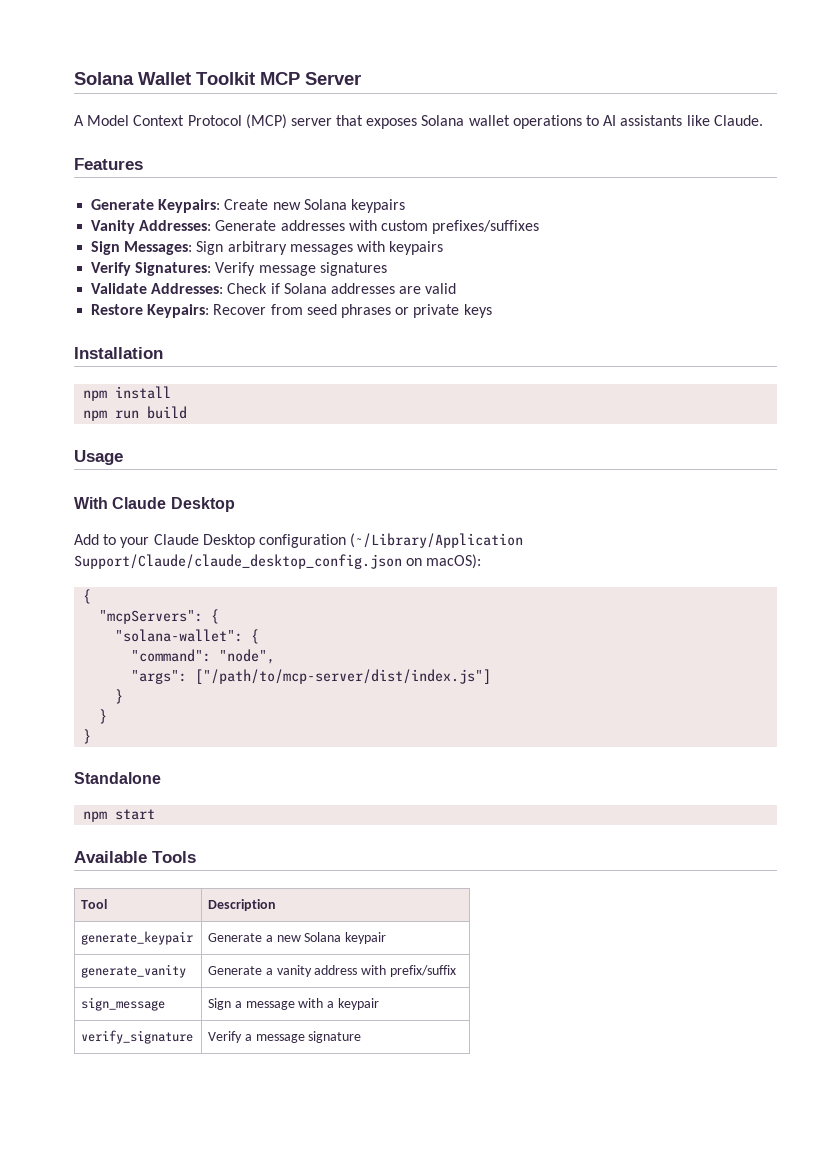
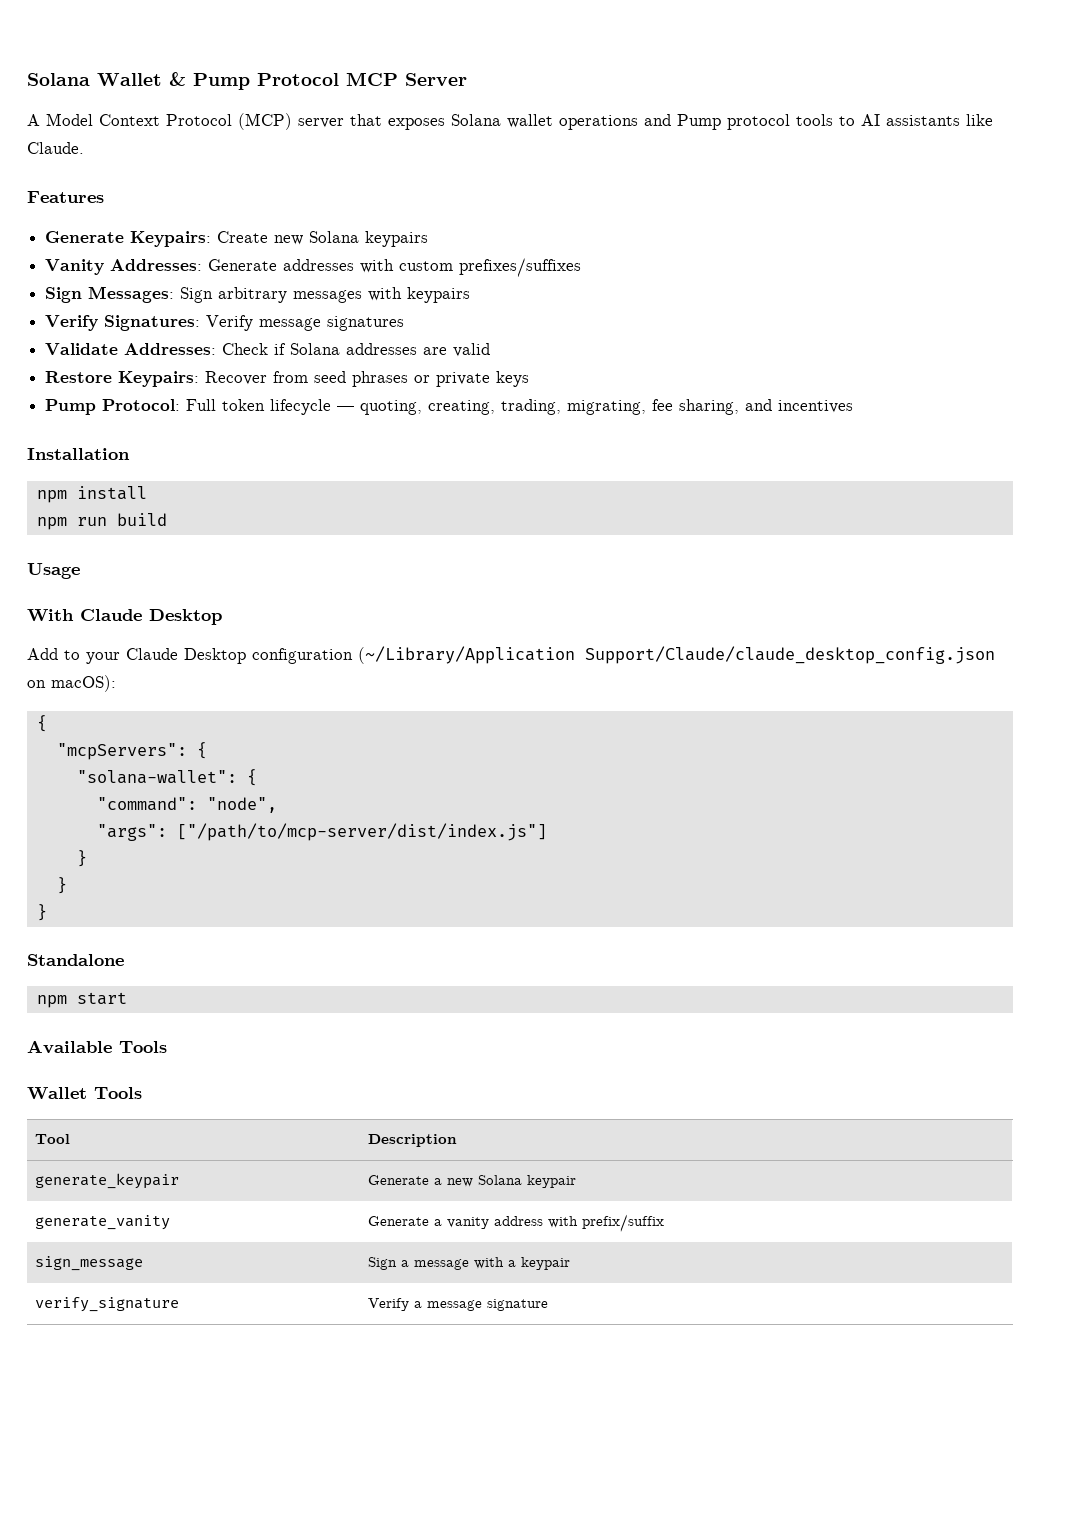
- Solana Wallet Toolkit MCP Server
+ Solana Wallet & Pump Protocol MCP Server
- A Model Context Protocol (MCP) server that exposes Solana wallet operations to AI assistants like Claude.
+ A Model Context Protocol (MCP) server that exposes Solana wallet operations and Pump protocol tools to AI assistants like Claude.
+ Pump Protocol: Full token lifecycle — quoting, creating, trading, migrating, fee sharing, and incentives
+ Wallet Tools

